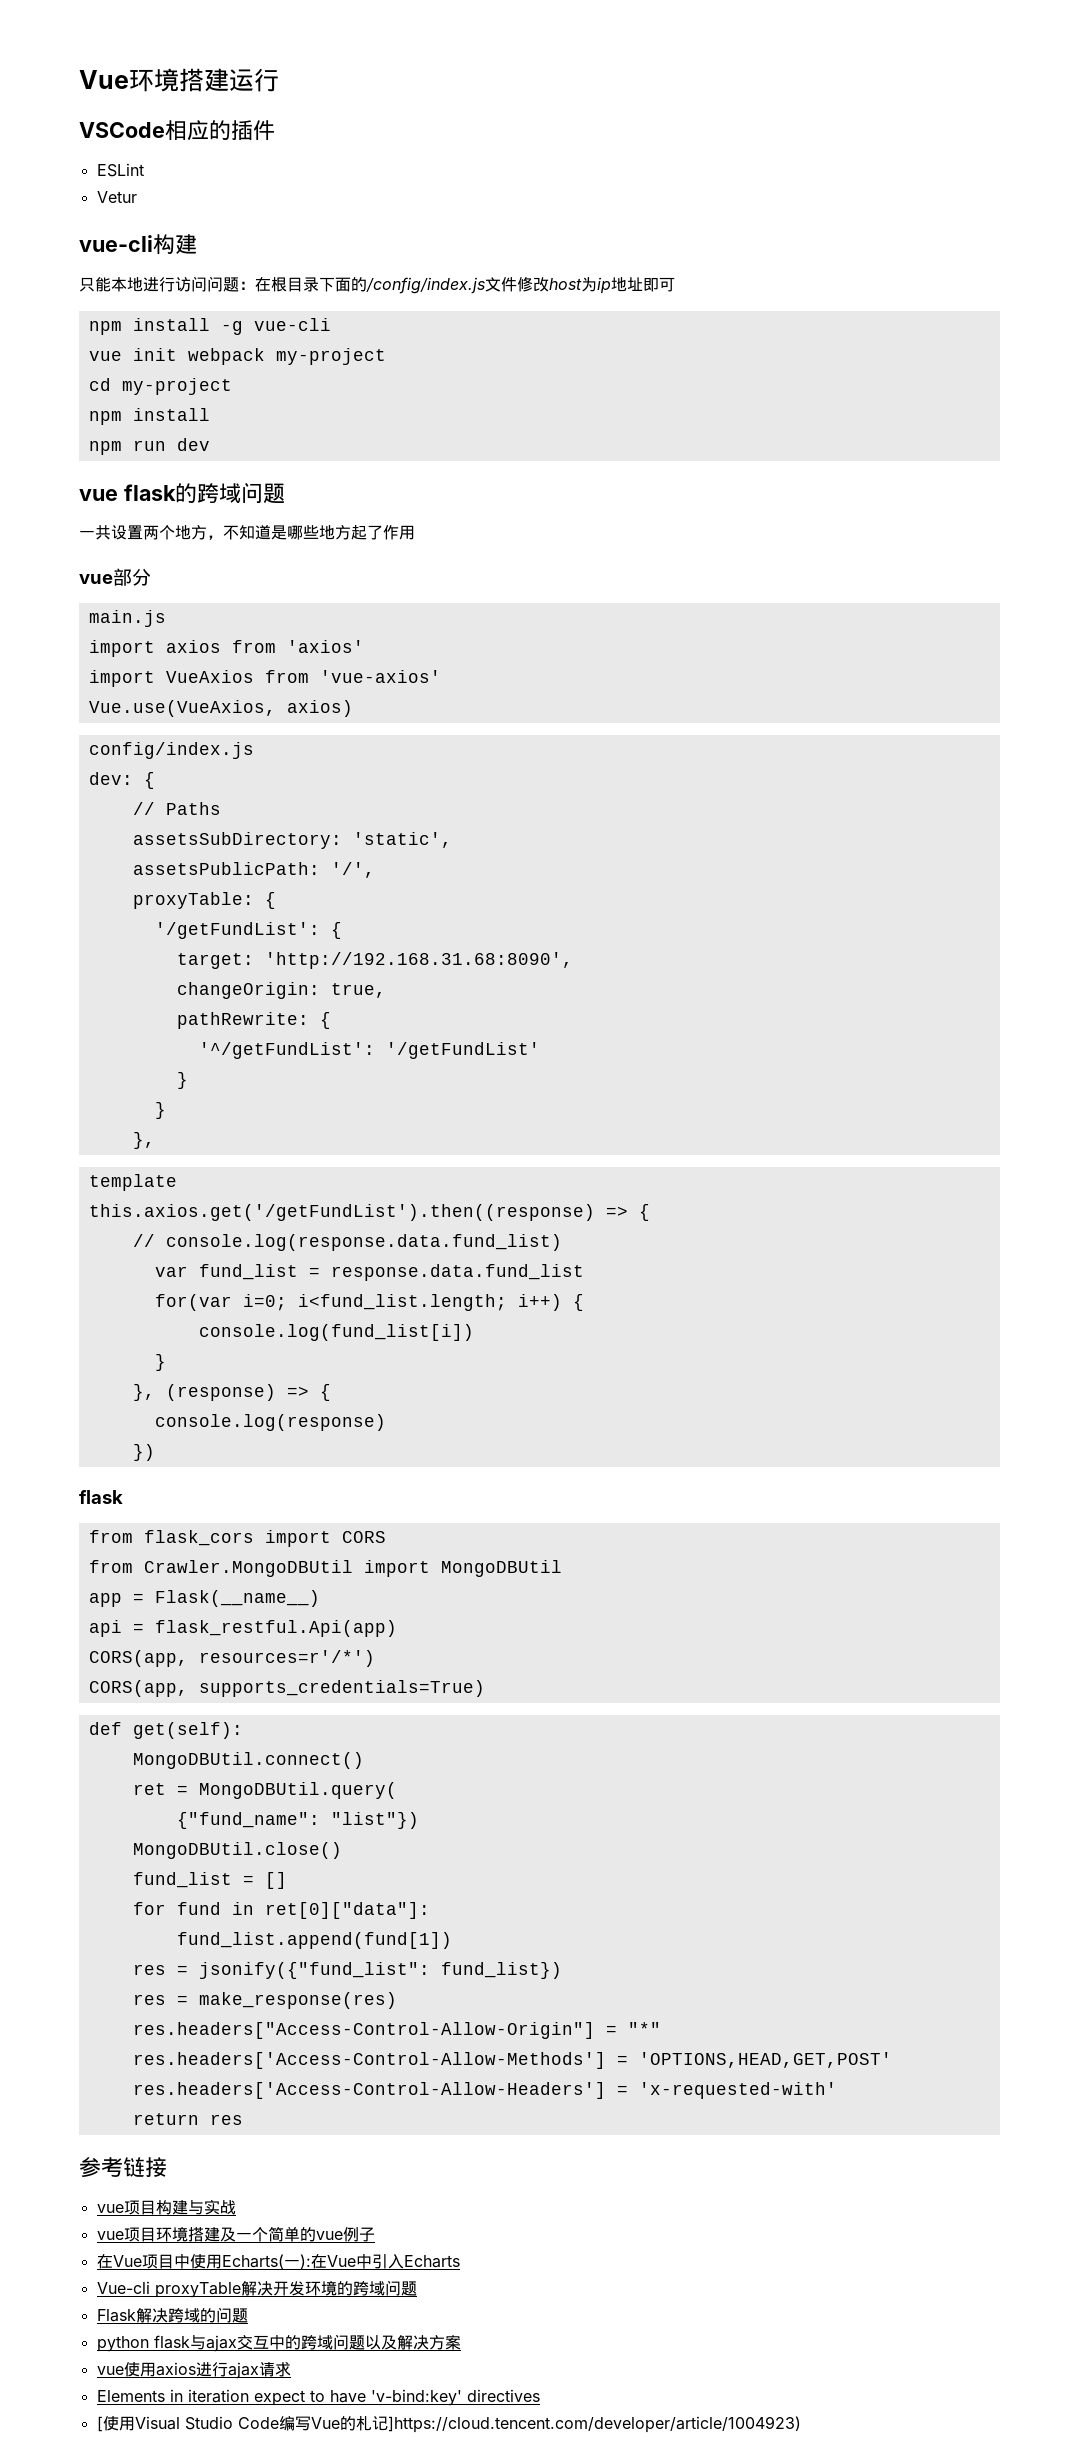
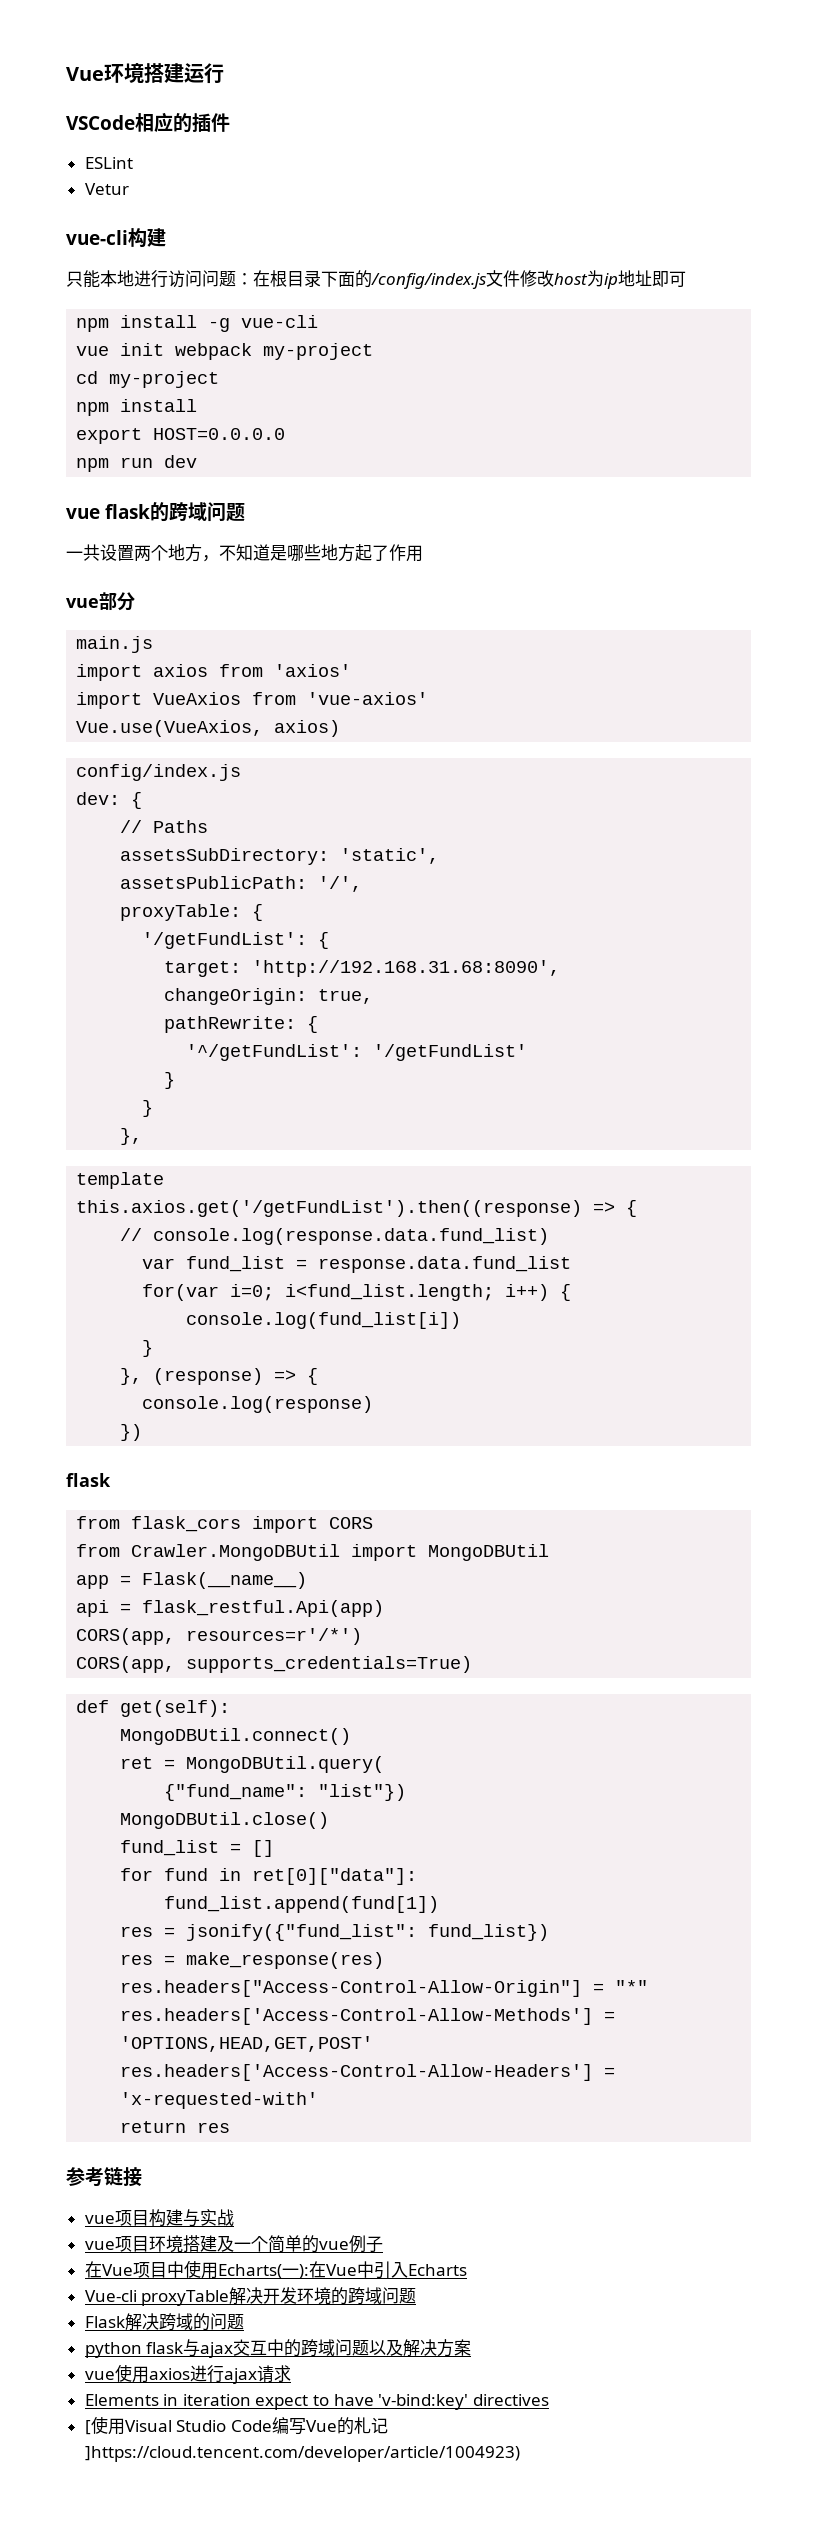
+ export HOST=0.0.0.0

